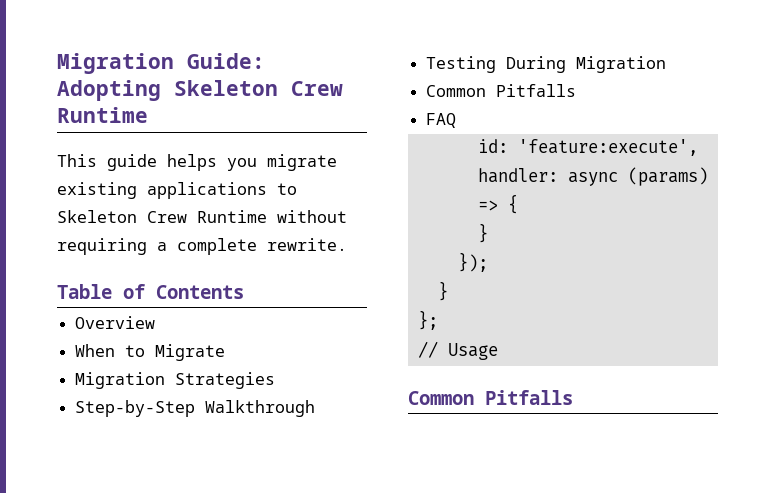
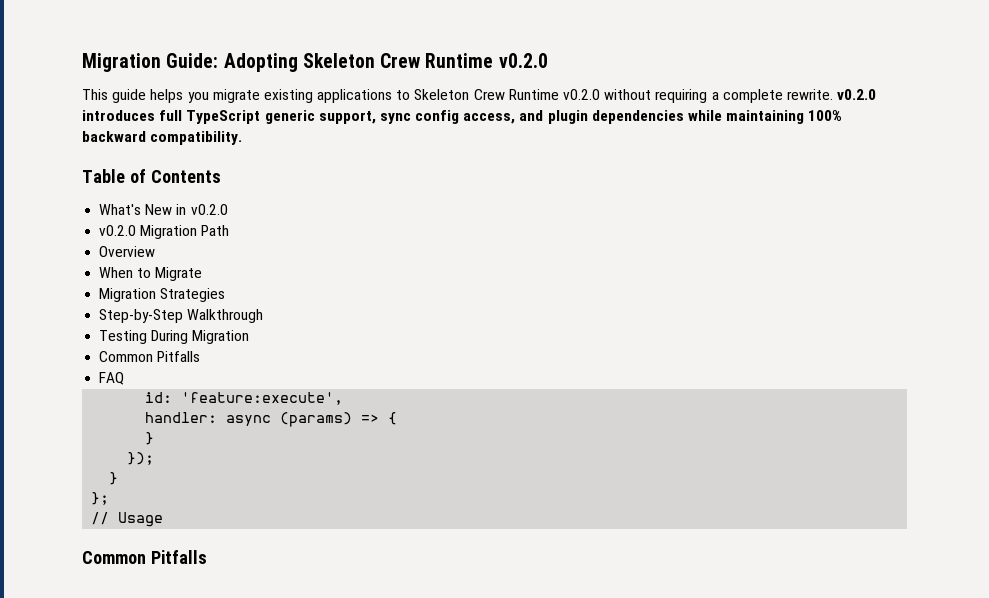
- Migration Guide: Adopting Skeleton Crew Runtime
+ Migration Guide: Adopting Skeleton Crew Runtime v0.2.0
- This guide helps you migrate existing applications to Skeleton Crew Runtime without requiring a complete rewrite.
+ This guide helps you migrate existing applications to Skeleton Crew Runtime v0.2.0 without requiring a complete rewrite. v0.2.0 introduces full TypeScript generic support, sync config access, and plugin dependencies while maintaining 100% backward compatibility.
  Table of Contents
+ What's New in v0.2.0
+ v0.2.0 Migration Path

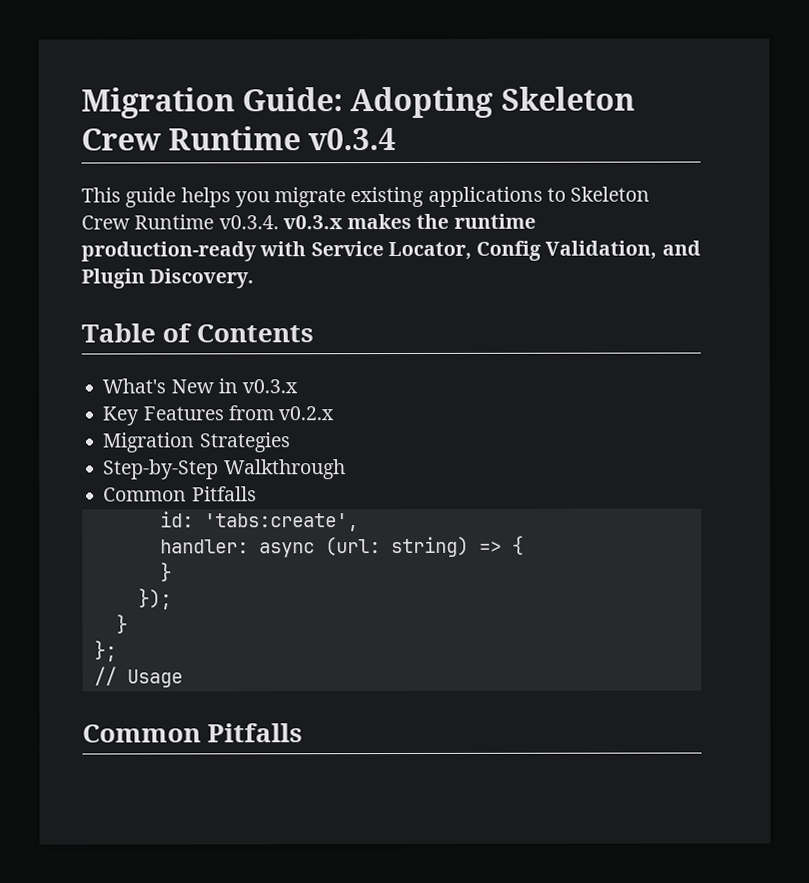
- Migration Guide: Adopting Skeleton Crew Runtime v0.2.0
+ Migration Guide: Adopting Skeleton Crew Runtime v0.3.4
- This guide helps you migrate existing applications to Skeleton Crew Runtime v0.2.0 without requiring a complete rewrite. v0.2.0 introduces full TypeScript generic support, sync config access, and plugin dependencies while maintaining 100% backward compatibility.
+ This guide helps you migrate existing applications to Skeleton Crew Runtime v0.3.4. v0.3.x makes the runtime production-ready with Service Locator, Config Validation, and Plugin Discovery.
- What's New in v0.2.0
- v0.2.0 Migration Path
- Overview
- When to Migrate
+ What's New in v0.3.x
+ Key Features from v0.2.x
  Step-by-Step Walkthrough
- Testing During Migration
  Common Pitfalls
- FAQ
- id: 'feature:execute',
+ id: 'tabs:create',
- handler: async (params) => {
+ handler: async (url: string) => {

